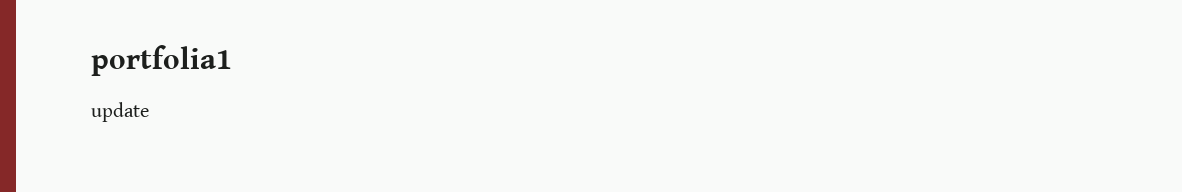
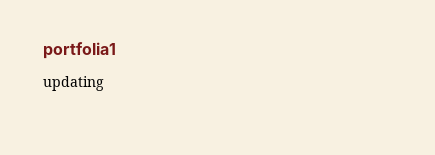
- update
+ updating

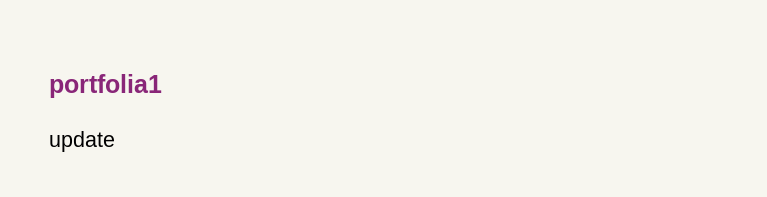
- updating
+ update

